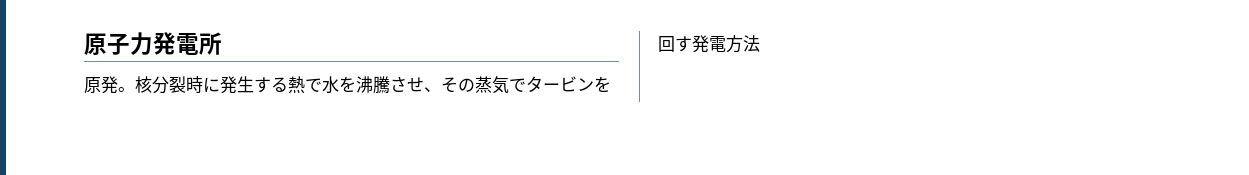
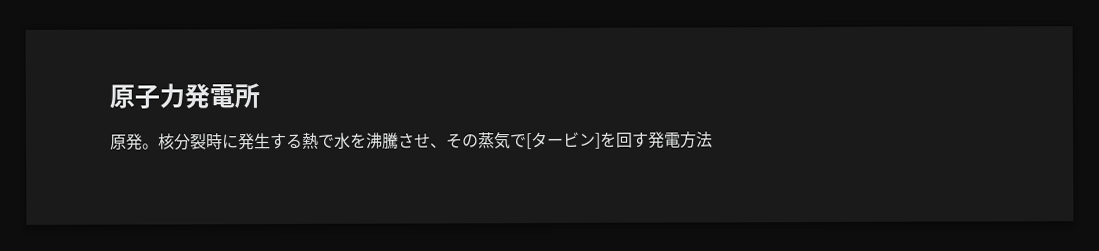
- 核分裂時に発生する熱で水を沸騰させ、その蒸気でタービンを回す発電方法
+ 核分裂時に発生する熱で水を沸騰させ、その蒸気で[タービン]を回す発電方法

